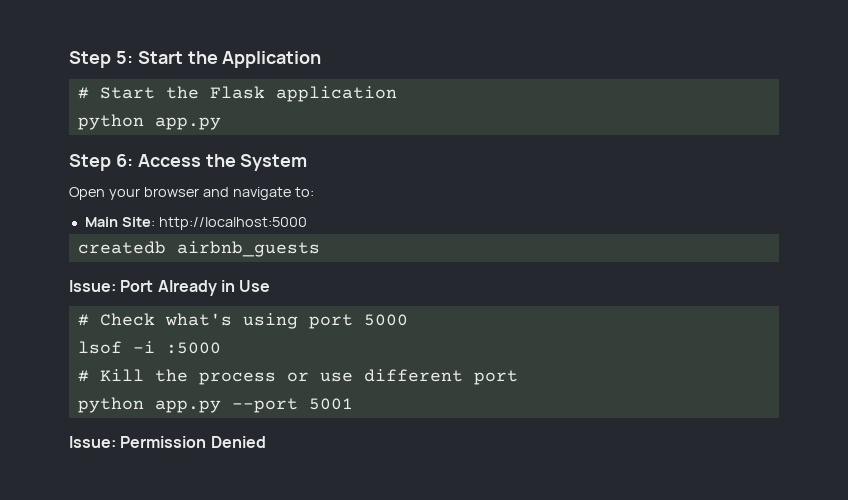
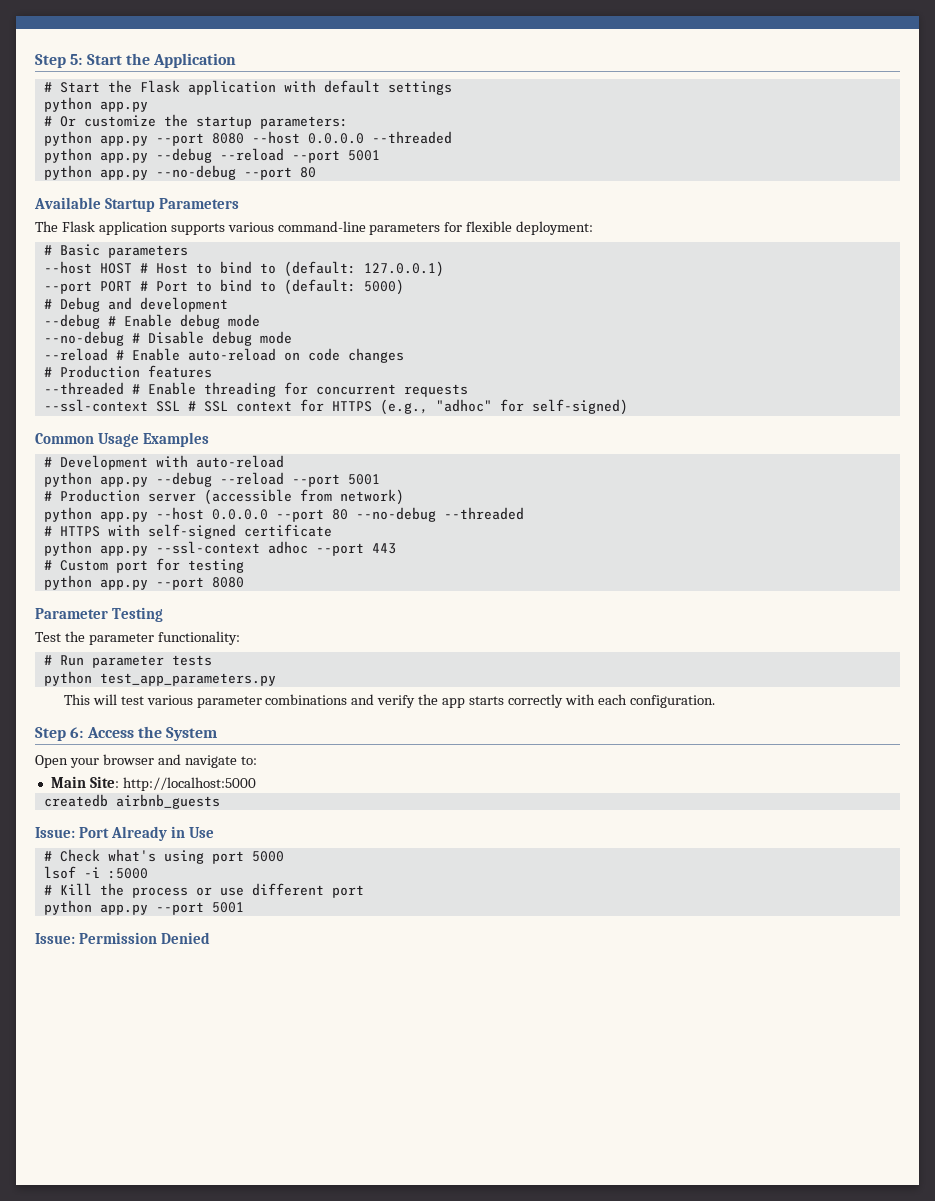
- # Start the Flask application
+ # Start the Flask application with default settings
  python app.py
+ # Or customize the startup parameters:
+ python app.py --port 8080 --host 0.0.0.0 --threaded
+ python app.py --debug --reload --port 5001
+ python app.py --no-debug --port 80
+ Available Startup Parameters
+ The Flask application supports various command-line parameters for flexible deployment:
+ # Basic parameters
+ --host HOST # Host to bind to (default: 127.0.0.1)
+ --port PORT # Port to bind to (default: 5000)
+ # Debug and development
+ --debug # Enable debug mode
+ --no-debug # Disable debug mode
+ --reload # Enable auto-reload on code changes
+ # Production features
+ --threaded # Enable threading for concurrent requests
+ --ssl-context SSL # SSL context for HTTPS (e.g., "adhoc" for self-signed)
+ Common Usage Examples
+ # Development with auto-reload
+ python app.py --debug --reload --port 5001
+ # Production server (accessible from network)
+ python app.py --host 0.0.0.0 --port 80 --no-debug --threaded
+ # HTTPS with self-signed certificate
+ python app.py --ssl-context adhoc --port 443
+ # Custom port for testing
+ python app.py --port 8080
+ Parameter Testing
+ Test the parameter functionality:
+ # Run parameter tests
+ python test_app_parameters.py
+ This will test various parameter combinations and verify the app starts correctly with each configuration.

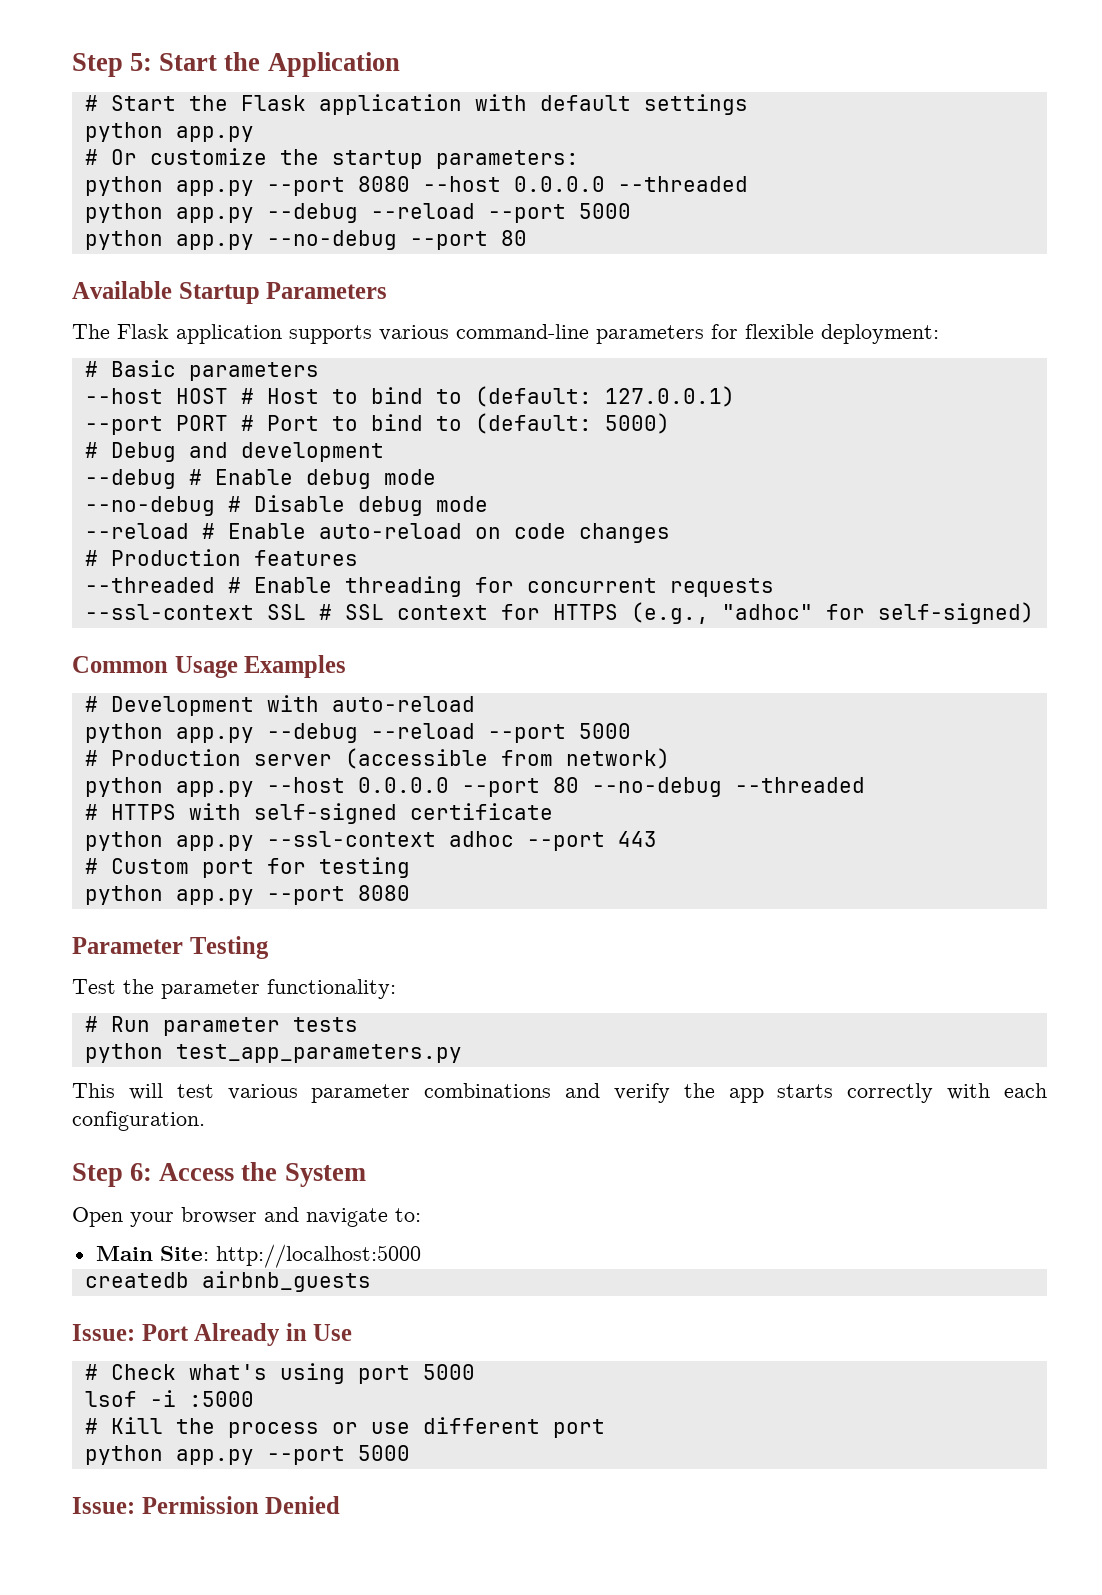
  python app.py --port 8080 --host 0.0.0.0 --threaded
- python app.py --debug --reload --port 5001
+ python app.py --debug --reload --port 5000
  # Development with auto-reload
- python app.py --debug --reload --port 5001
+ python app.py --debug --reload --port 5000
- python app.py --port 5001
+ python app.py --port 5000

